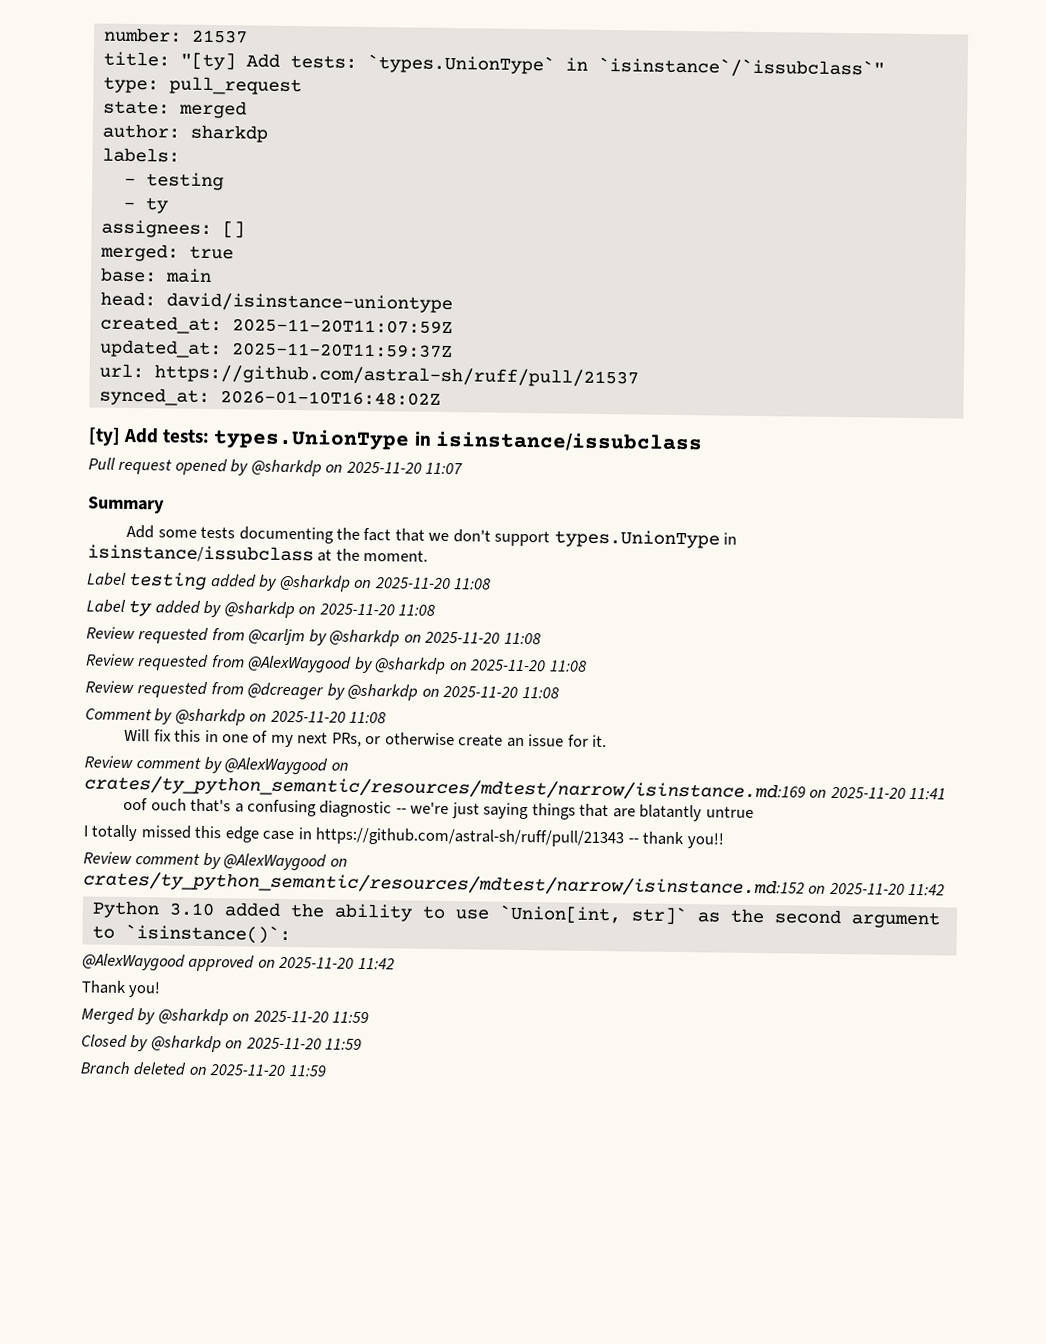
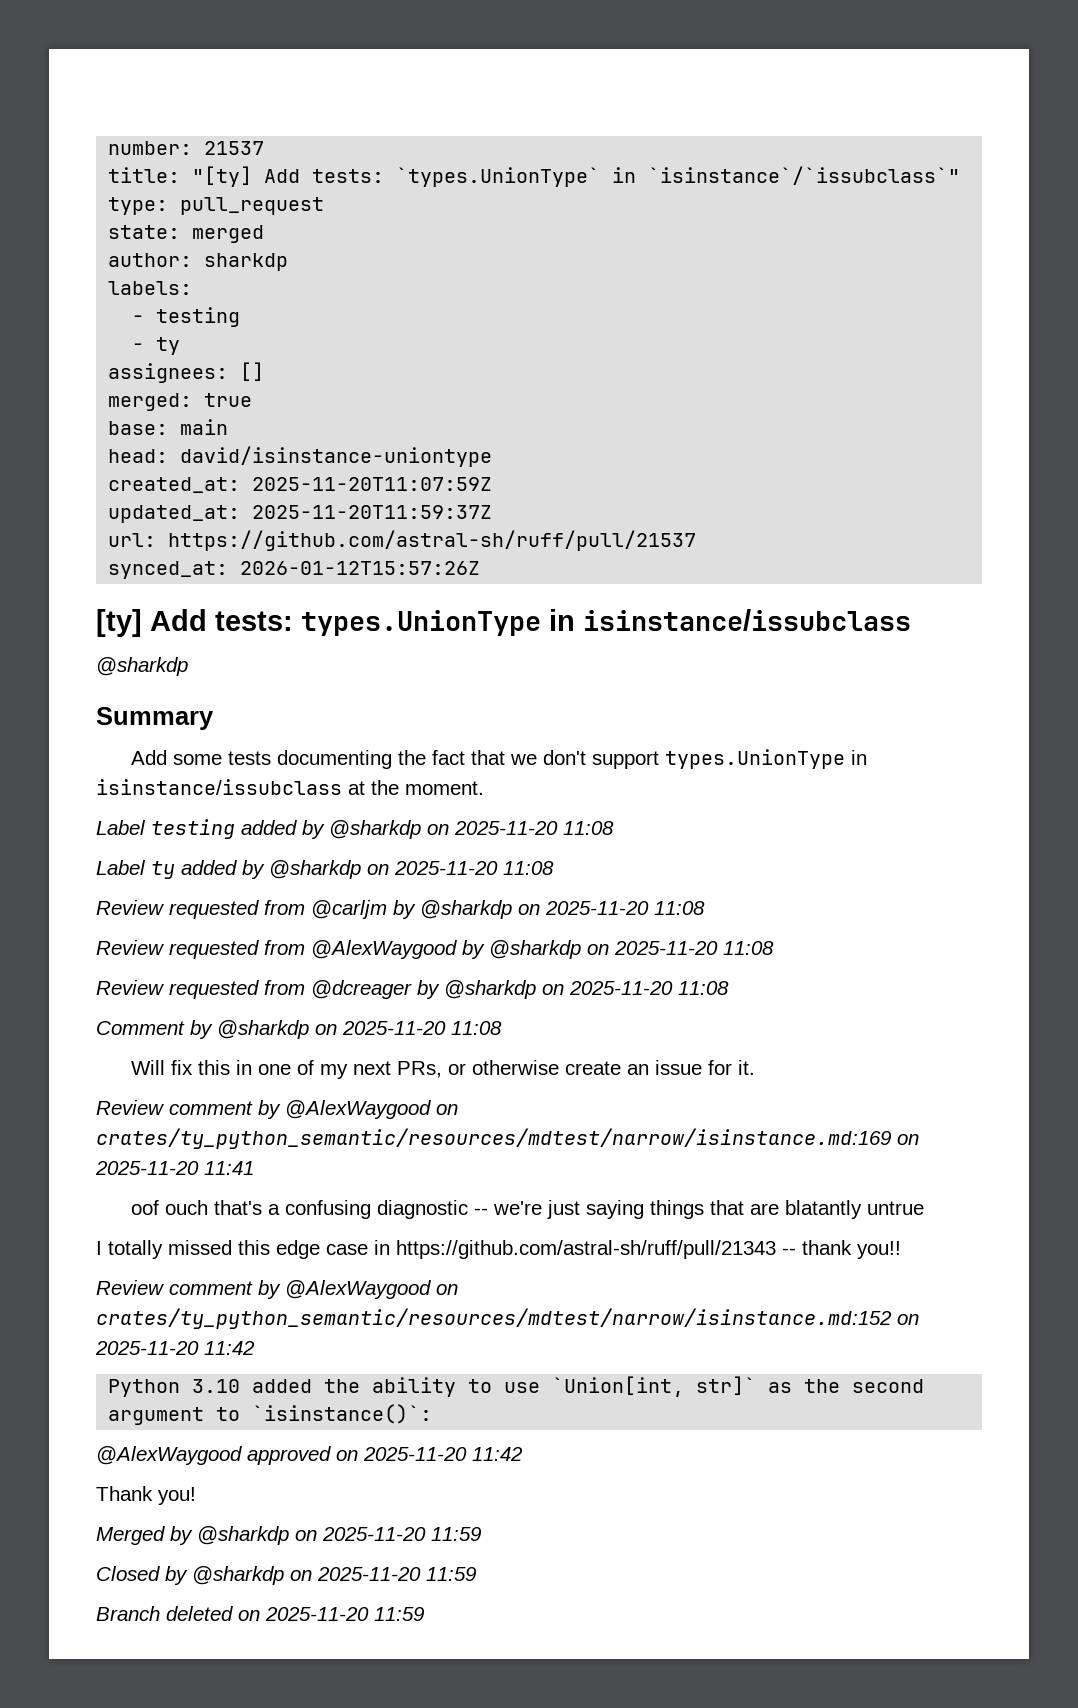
- synced_at: 2026-01-10T16:48:02Z
+ synced_at: 2026-01-12T15:57:26Z
  [ty] Add tests: types.UnionType in isinstance/issubclass
- Pull request opened by @sharkdp on 2025-11-20 11:07
+ @sharkdp

